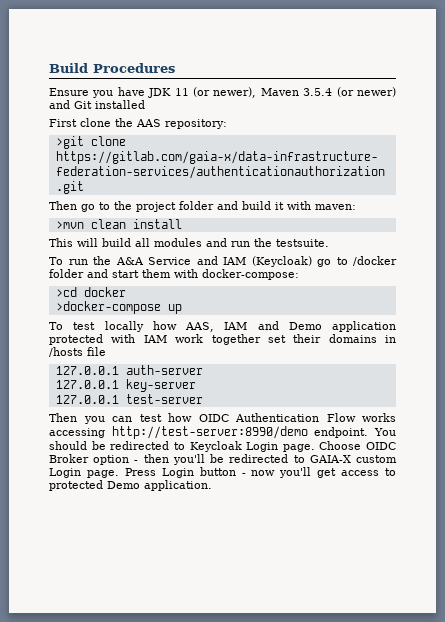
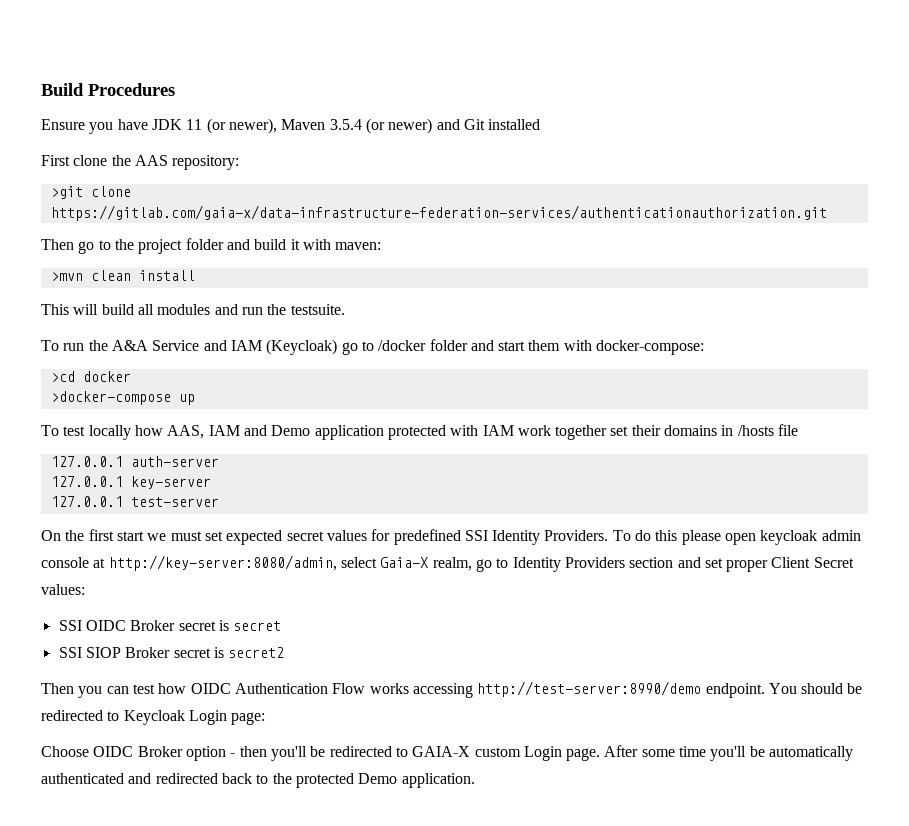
+ On the first start we must set expected secret values for predefined SSI Identity Providers. To do this please open keycloak admin console at http://key-server:8080/admin, select Gaia-X realm, go to Identity Providers section and set proper Client Secret values:
+ SSI OIDC Broker secret is secret
+ SSI SIOP Broker secret is secret2
- You should be redirected to Keycloak Login page. Choose OIDC Broker option - then you'll be redirected to GAIA-X custom Login page.
+ You should be redirected to Keycloak Login page:
+ Choose OIDC Broker option - then you'll be redirected to GAIA-X custom Login page.
- Press Login button - now you'll get access to protected Demo application.
+ After some time you'll be automatically authenticated and redirected back to the protected Demo application.

